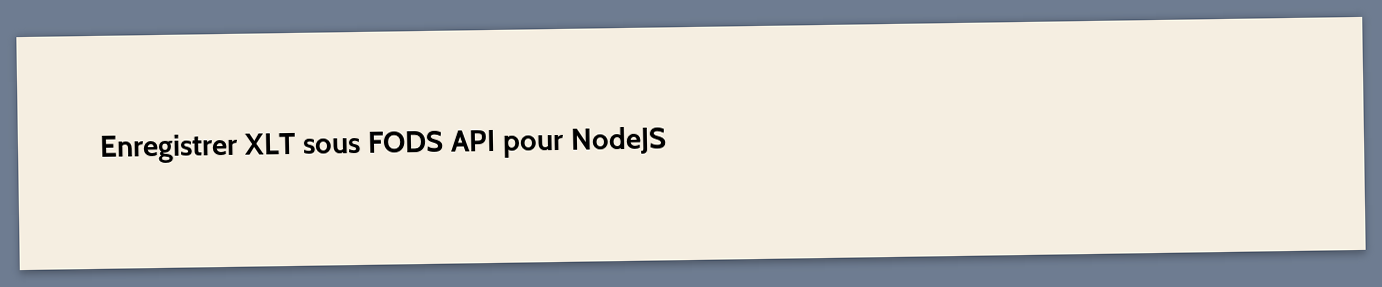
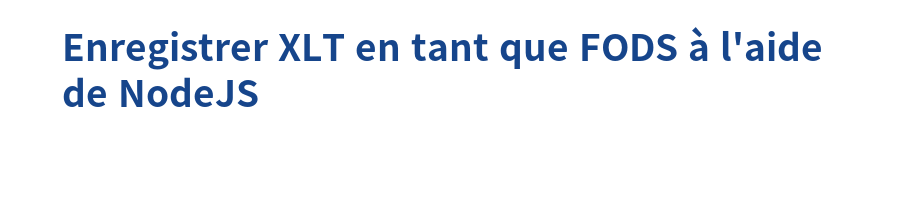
- Enregistrer XLT sous FODS API pour NodeJS
+ Enregistrer XLT en tant que FODS à l'aide de NodeJS

